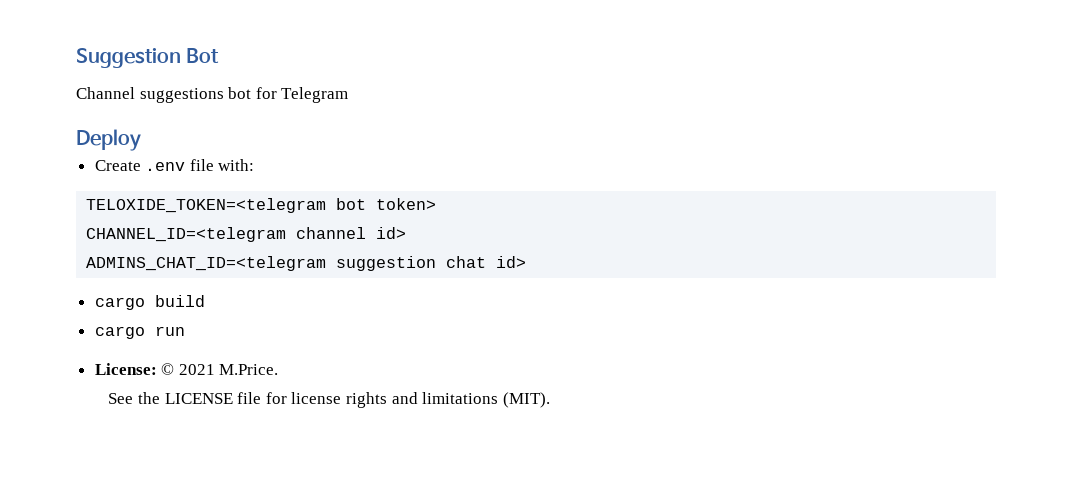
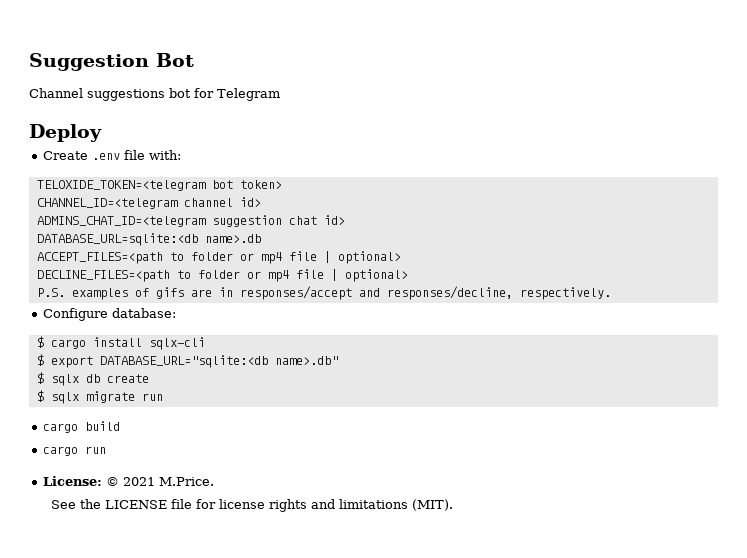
+ DATABASE_URL=sqlite:<db name>.db
+ ACCEPT_FILES=<path to folder or mp4 file | optional>
+ DECLINE_FILES=<path to folder or mp4 file | optional>
+ P.S. examples of gifs are in responses/accept and responses/decline, respectively.
+ Configure database:
+ $ cargo install sqlx-cli
+ $ export DATABASE_URL="sqlite:<db name>.db"
+ $ sqlx db create
+ $ sqlx migrate run

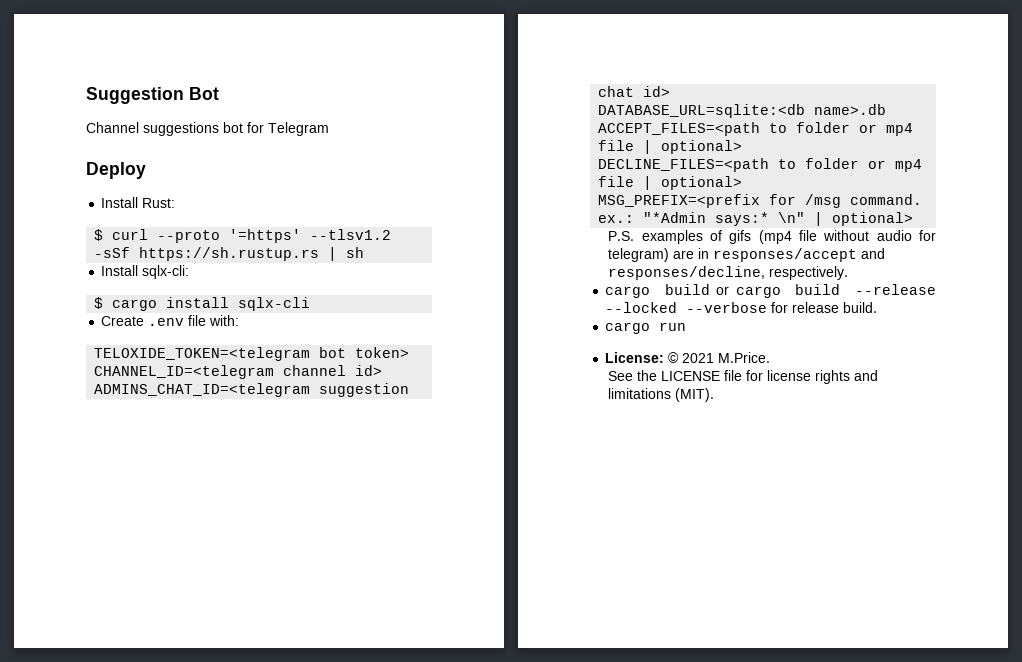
+ Install Rust:
+ $ curl --proto '=https' --tlsv1.2 -sSf https://sh.rustup.rs | sh
+ Install sqlx-cli:
+ $ cargo install sqlx-cli
- P.S. examples of gifs are in responses/accept and responses/decline, respectively.
+ MSG_PREFIX=<prefix for /msg command. ex.: "*Admin says:* \n" | optional>
+ P.S. examples of gifs (mp4 file without audio for telegram) are in responses/accept and responses/decline, respectively.
- Configure database:
- $ cargo install sqlx-cli
- $ export DATABASE_URL="sqlite:<db name>.db"
- $ sqlx db create
- $ sqlx migrate run
- cargo build
+ cargo build or cargo build --release --locked --verbose for release build.

